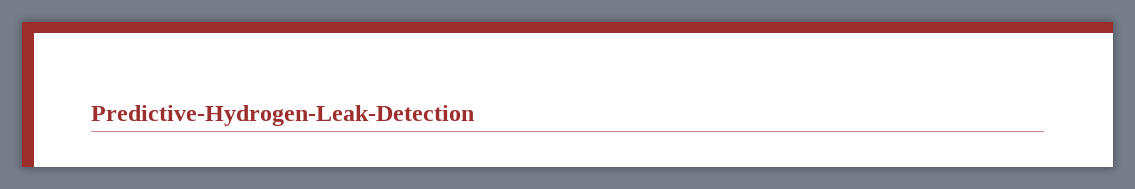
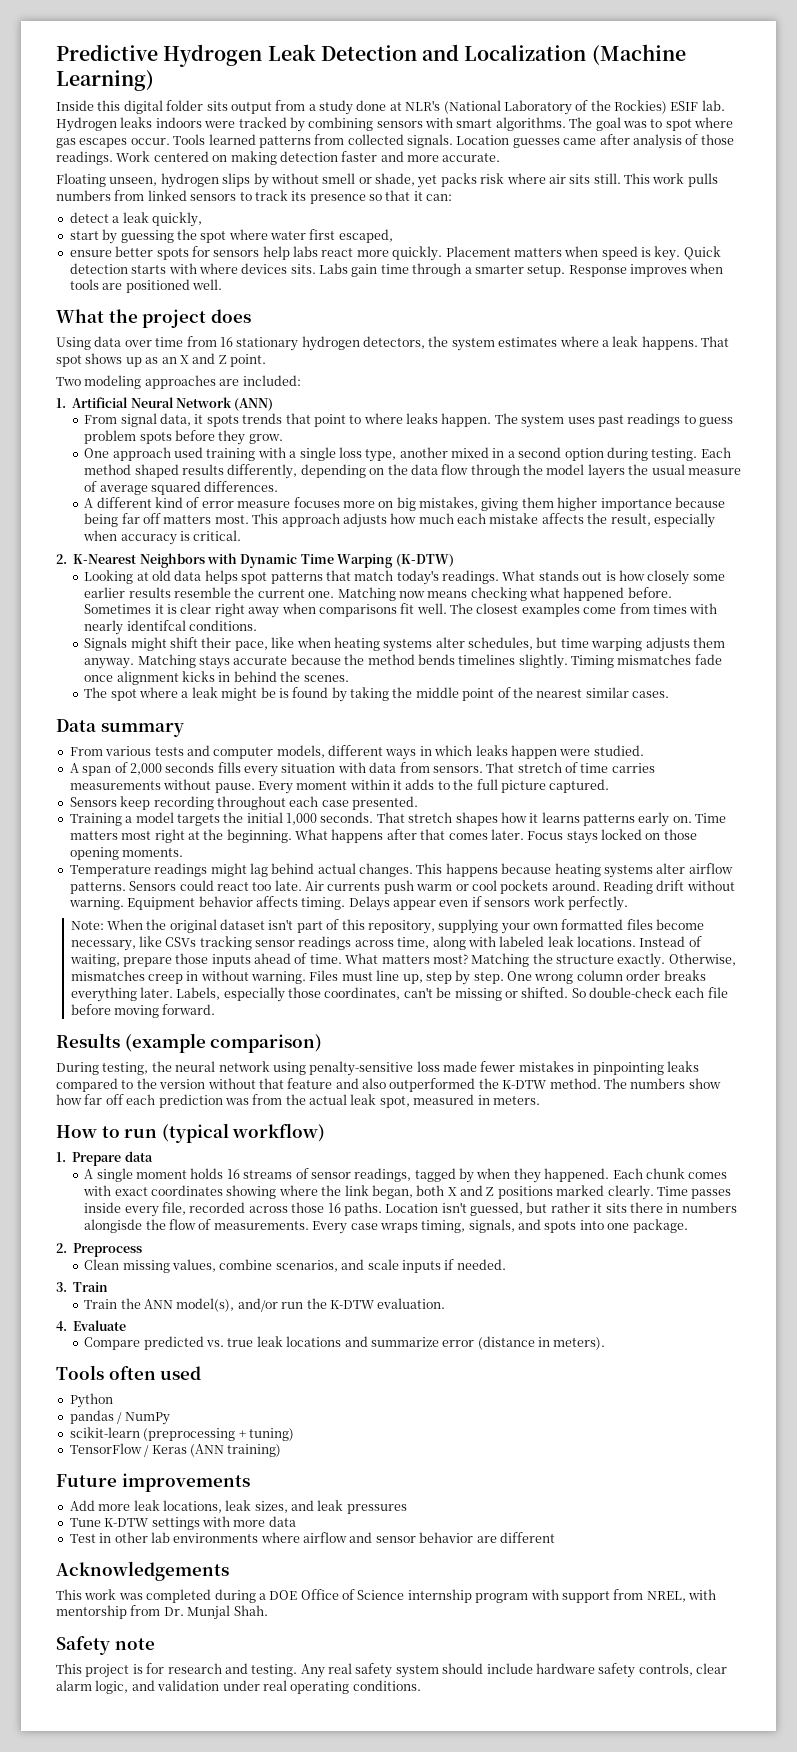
- Predictive-Hydrogen-Leak-Detection
+ Predictive Hydrogen Leak Detection and Localization (Machine Learning)
+ Inside this digital folder sits output from a study done at NLR's (National Laboratory of the Rockies) ESIF lab. Hydrogen leaks indoors were tracked by combining sensors with smart algorithms. The goal was to spot where gas escapes occur. Tools learned patterns from collected signals. Location guesses came after analysis of those readings. Work centered on making detection faster and more accurate.
+ Floating unseen, hydrogen slips by without smell or shade, yet packs risk where air sits still. This work pulls numbers from linked sensors to track its presence so that it can:
+ detect a leak quickly,
+ start by guessing the spot where water first escaped,
+ ensure better spots for sensors help labs react more quickly. Placement matters when speed is key. Quick detection starts with where devices sits. Labs gain time through a smarter setup. Response improves when tools are positioned well.
+ What the project does
+ Using data over time from 16 stationary hydrogen detectors, the system estimates where a leak happens. That spot shows up as an X and Z point.
+ Two modeling approaches are included:
+ 1. Artificial Neural Network (ANN)
+ From signal data, it spots trends that point to where leaks happen. The system uses past readings to guess problem spots before they grow.
+ One approach used training with a single loss type, another mixed in a second option during testing. Each method shaped results differently, depending on the data flow through the model layers the usual measure of average squared differences.
+ A different kind of error measure focuses more on big mistakes, giving them higher importance because being far off matters most. This approach adjusts how much each mistake affects the result, especially when accuracy is critical.
+ 2. K-Nearest Neighbors with Dynamic Time Warping (K-DTW)
+ Looking at old data helps spot patterns that match today's readings. What stands out is how closely some earlier results resemble the current one. Matching now means checking what happened before. Sometimes it is clear right away when comparisons fit well. The closest examples come from times with nearly identifcal conditions.
+ Signals might shift their pace, like when heating systems alter schedules, but time warping adjusts them anyway. Matching stays accurate because the method bends timelines slightly. Timing mismatches fade once alignment kicks in behind the scenes.
+ The spot where a leak might be is found by taking the middle point of the nearest similar cases.
+ Data summary
+ From various tests and computer models, different ways in which leaks happen were studied.
+ A span of 2,000 seconds fills every situation with data from sensors. That stretch of time carries measurements without pause. Every moment within it adds to the full picture captured.
+ Sensors keep recording throughout each case presented.
+ Training a model targets the initial 1,000 seconds. That stretch shapes how it learns patterns early on. Time matters most right at the beginning. What happens after that comes later. Focus stays locked on those opening moments.
+ Temperature readings might lag behind actual changes. This happens because heating systems alter airflow patterns. Sensors could react too late. Air currents push warm or cool pockets around. Reading drift without warning. Equipment behavior affects timing. Delays appear even if sensors work perfectly.
+ Note: When the original dataset isn't part of this repository, supplying your own formatted files become necessary, like CSVs tracking sensor readings across time, along with labeled leak locations. Instead of waiting, prepare those inputs ahead of time. What matters most? Matching the structure exactly. Otherwise, mismatches creep in without warning. Files must line up, step by step. One wrong column order breaks everything later. Labels, especially those coordinates, can't be missing or shifted. So double-check each file before moving forward.
+ Results (example comparison)
+ During testing, the neural network using penalty-sensitive loss made fewer mistakes in pinpointing leaks compared to the version without that feature and also outperformed the K-DTW method. The numbers show how far off each prediction was from the actual leak spot, measured in meters.
+ How to run (typical workflow)
+ 1. Prepare data
+ A single moment holds 16 streams of sensor readings, tagged by when they happened. Each chunk comes with exact coordinates showing where the link began, both X and Z positions marked clearly. Time passes inside every file, recorded across those 16 paths. Location isn't guessed, but rather it sits there in numbers alongisde the flow of measurements. Every case wraps timing, signals, and spots into one package.
+ 2. Preprocess
+ Clean missing values, combine scenarios, and scale inputs if needed.
+ 3. Train
+ Train the ANN model(s), and/or run the K-DTW evaluation.
+ 4. Evaluate
+ Compare predicted vs. true leak locations and summarize error (distance in meters).
+ Tools often used
+ Python
+ pandas / NumPy
+ scikit-learn (preprocessing + tuning)
+ TensorFlow / Keras (ANN training)
+ Future improvements
+ Add more leak locations, leak sizes, and leak pressures
+ Tune K-DTW settings with more data
+ Test in other lab environments where airflow and sensor behavior are different
+ Acknowledgements
+ This work was completed during a DOE Office of Science internship program with support from NREL, with mentorship from Dr. Munjal Shah.
+ Safety note
+ This project is for research and testing. Any real safety system should include hardware safety controls, clear alarm logic, and validation under real operating conditions.

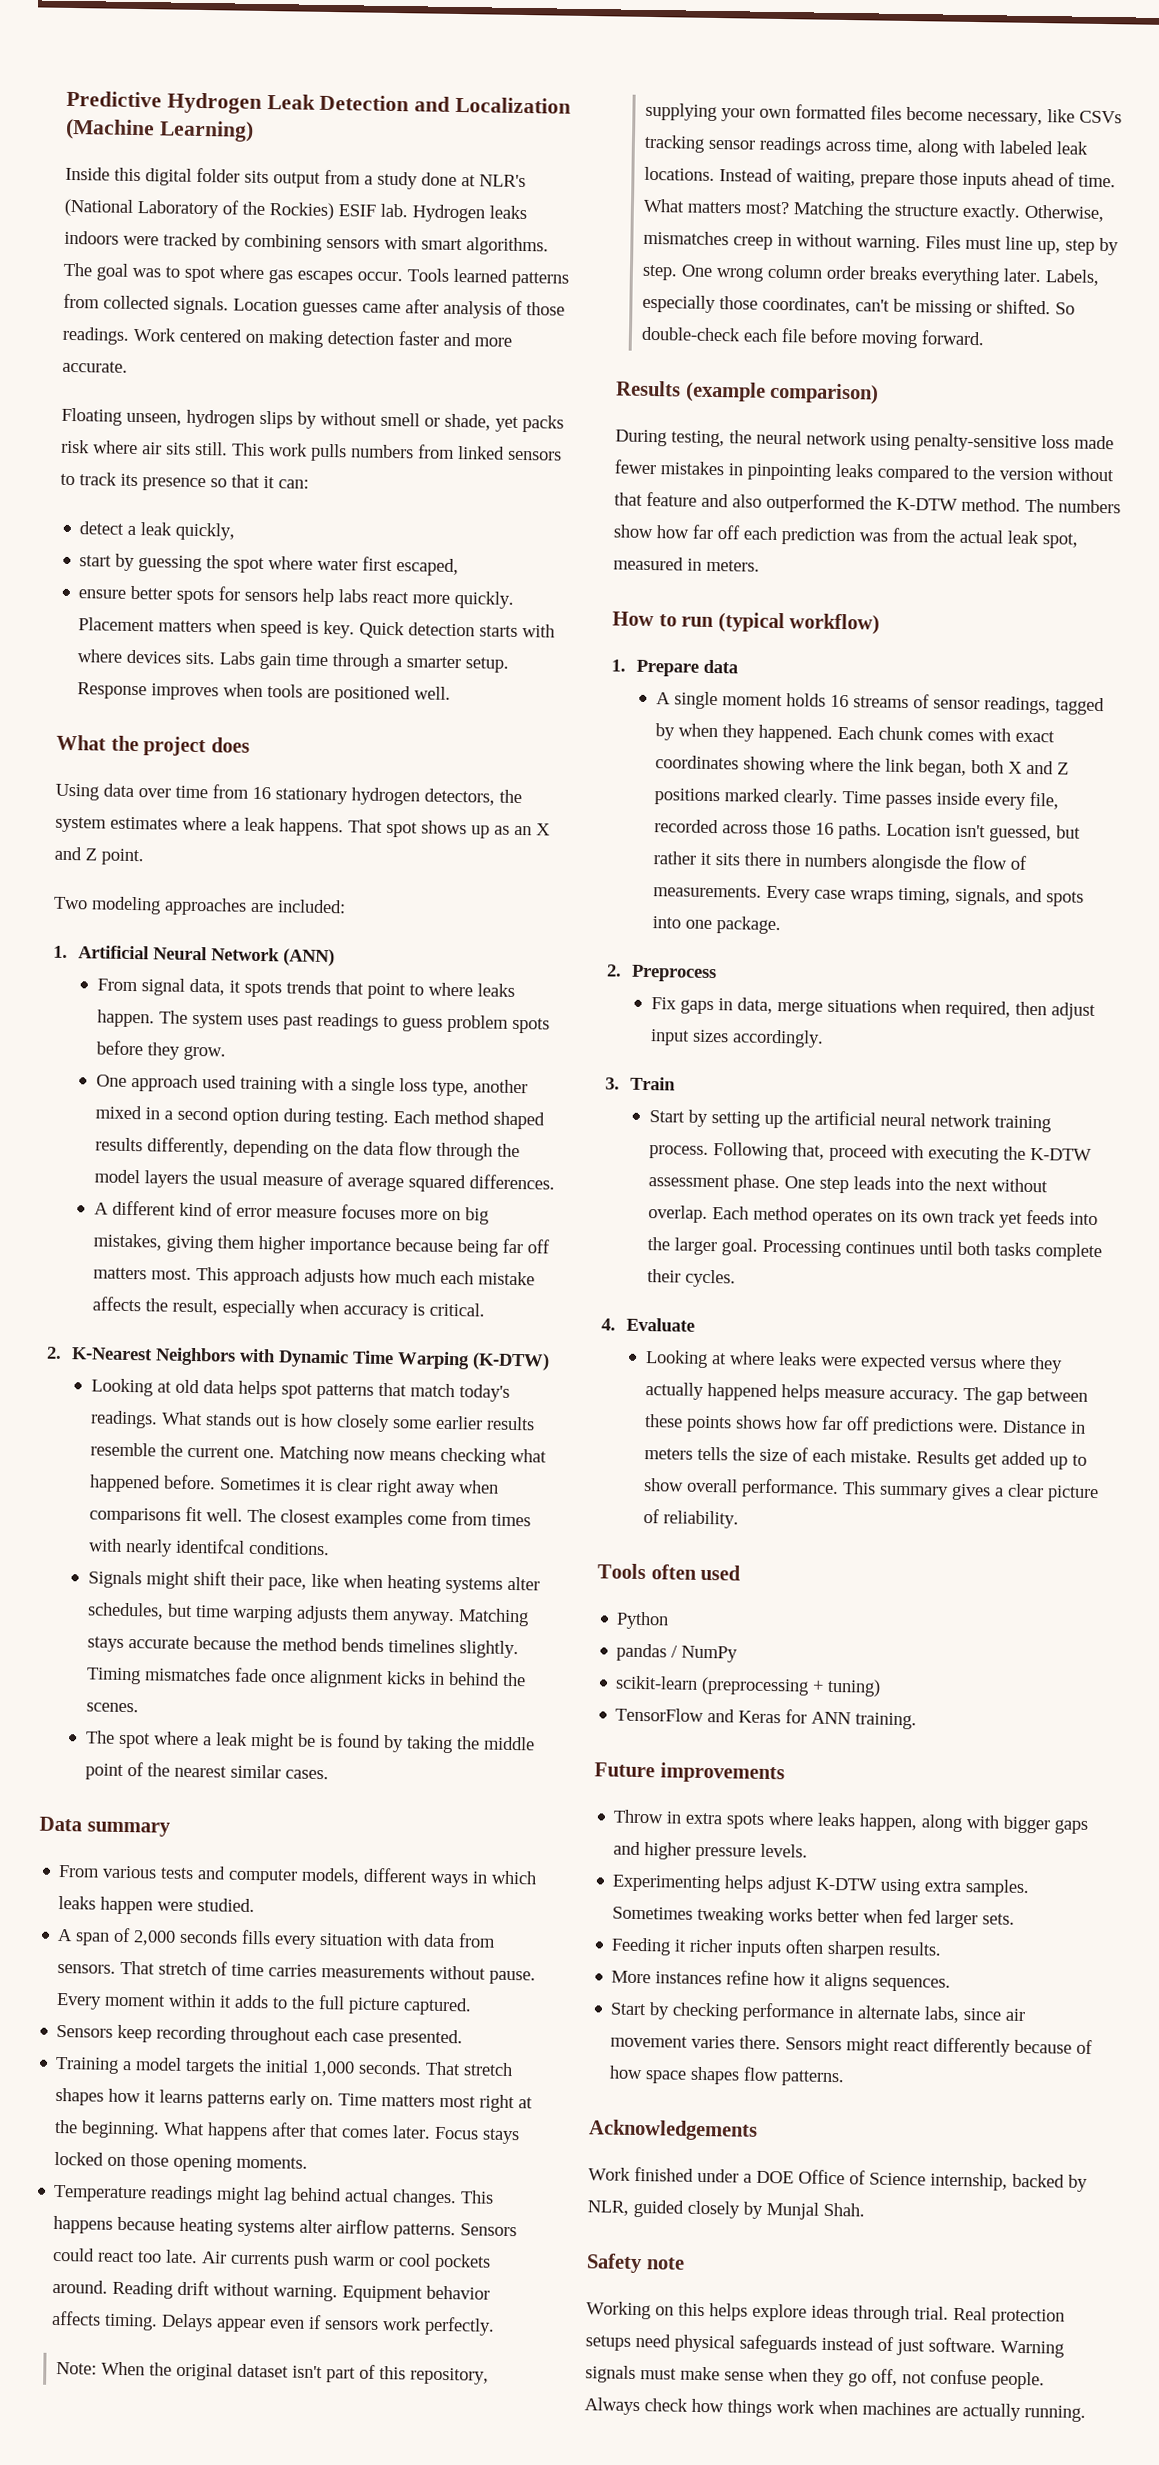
- Clean missing values, combine scenarios, and scale inputs if needed.
+ Fix gaps in data, merge situations when required, then adjust input sizes accordingly.
  3. Train
- Train the ANN model(s), and/or run the K-DTW evaluation.
+ Start by setting up the artificial neural network training process. Following that, proceed with executing the K-DTW assessment phase. One step leads into the next without overlap. Each method operates on its own track yet feeds into the larger goal. Processing continues until both tasks complete their cycles.
  4. Evaluate
- Compare predicted vs. true leak locations and summarize error (distance in meters).
+ Looking at where leaks were expected versus where they actually happened helps measure accuracy. The gap between these points shows how far off predictions were. Distance in meters tells the size of each mistake. Results get added up to show overall performance. This summary gives a clear picture of reliability.
- TensorFlow / Keras (ANN training)
+ TensorFlow and Keras for ANN training.
  Future improvements
- Add more leak locations, leak sizes, and leak pressures
- Tune K-DTW settings with more data
- Test in other lab environments where airflow and sensor behavior are different
+ Throw in extra spots where leaks happen, along with bigger gaps and higher pressure levels.
+ Experimenting helps adjust K-DTW using extra samples. Sometimes tweaking works better when fed larger sets.
+ Feeding it richer inputs often sharpen results.
+ More instances refine how it aligns sequences.
+ Start by checking performance in alternate labs, since air movement varies there. Sensors might react differently because of how space shapes flow patterns.
  Acknowledgements
- This work was completed during a DOE Office of Science internship program with support from NREL, with mentorship from Dr. Munjal Shah.
+ Work finished under a DOE Office of Science internship, backed by NLR, guided closely by Munjal Shah.
  Safety note
- This project is for research and testing. Any real safety system should include hardware safety controls, clear alarm logic, and validation under real operating conditions.
+ Working on this helps explore ideas through trial. Real protection setups need physical safeguards instead of just software. Warning signals must make sense when they go off, not confuse people. Always check how things work when machines are actually running.

